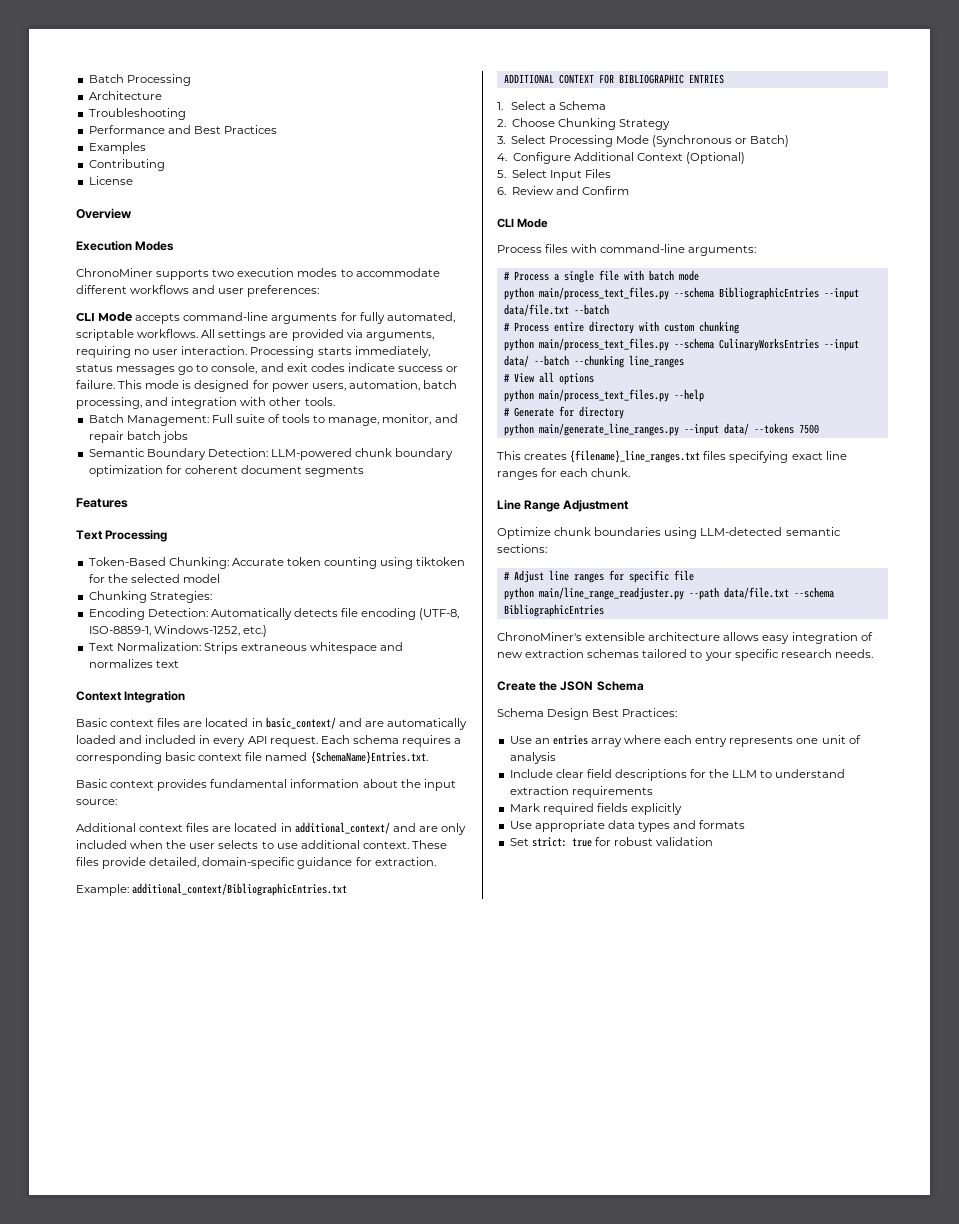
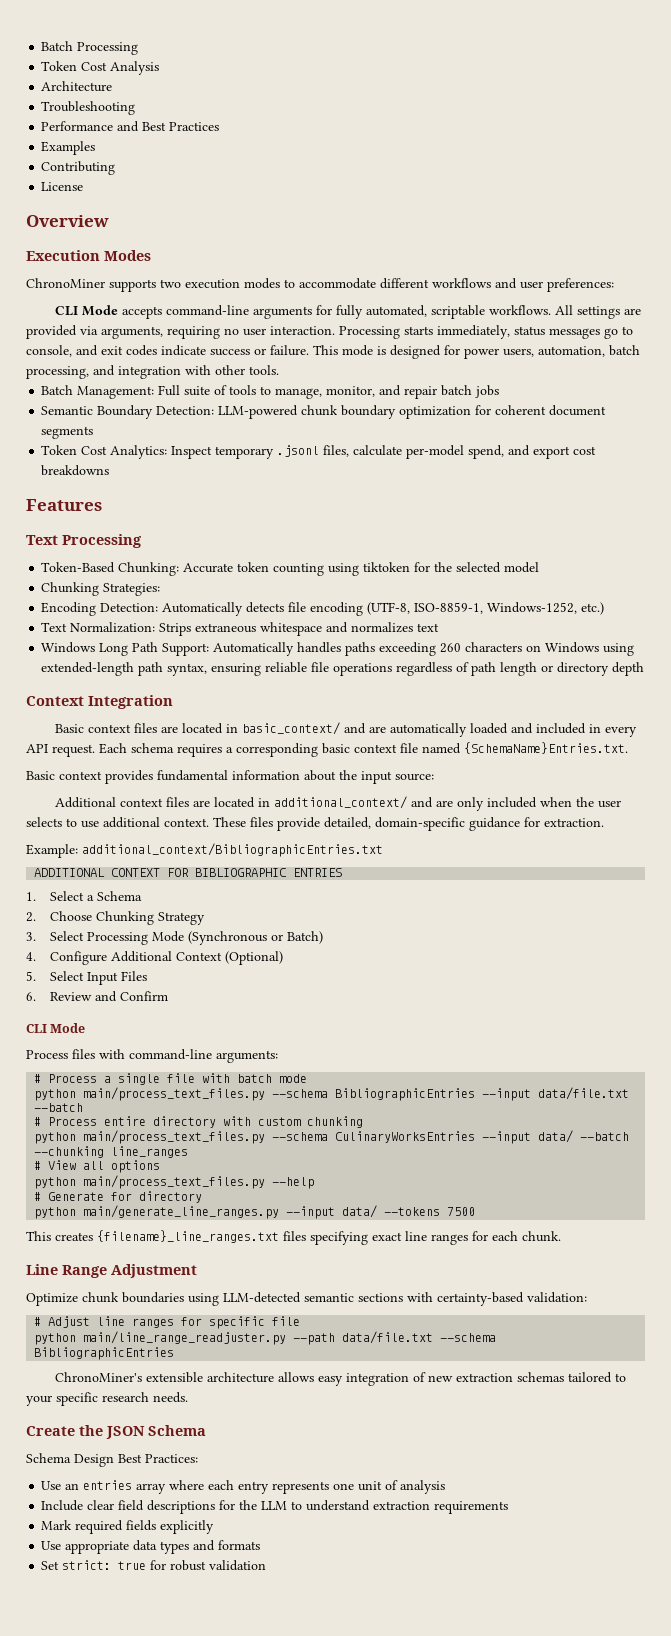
+ Token Cost Analysis
+ Token Cost Analytics: Inspect temporary .jsonl files, calculate per-model spend, and export cost breakdowns
+ Windows Long Path Support: Automatically handles paths exceeding 260 characters on Windows using extended-length path syntax, ensuring reliable file operations regardless of path length or directory depth
- Optimize chunk boundaries using LLM-detected semantic sections:
+ Optimize chunk boundaries using LLM-detected semantic sections with certainty-based validation:

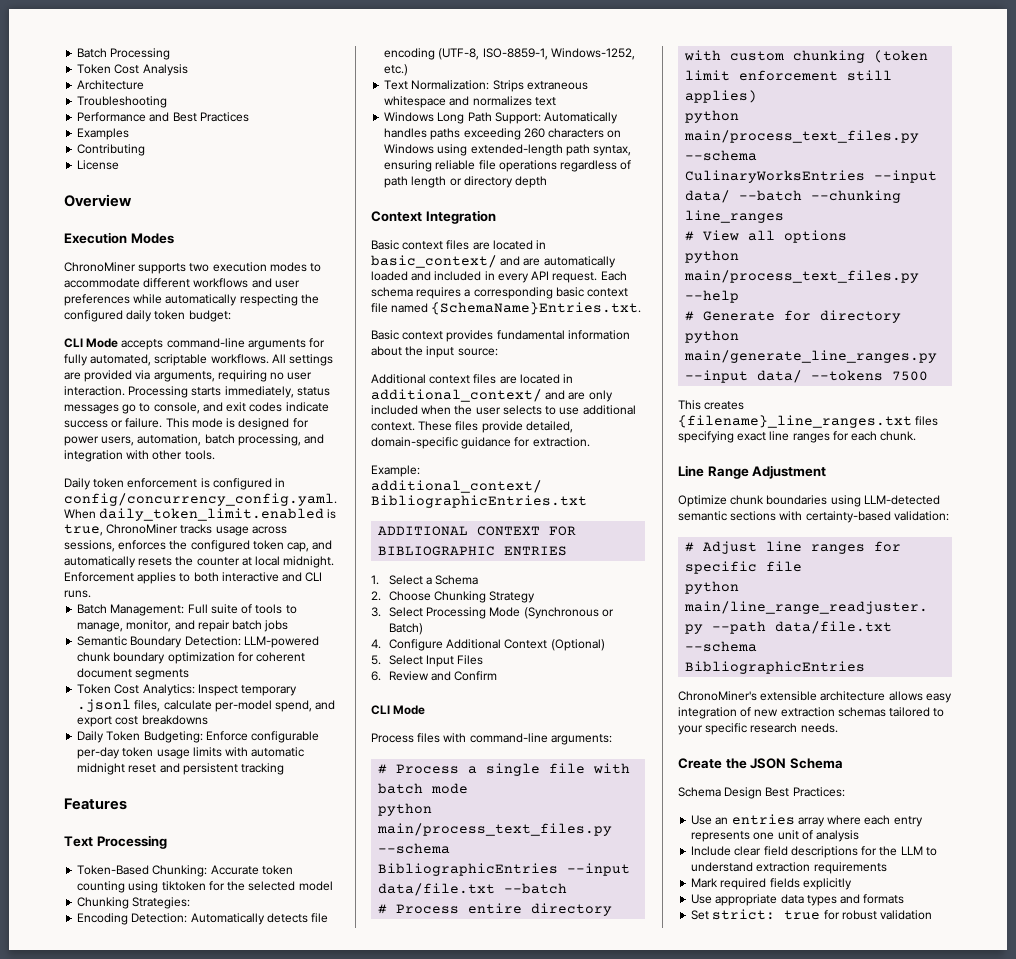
- ChronoMiner supports two execution modes to accommodate different workflows and user preferences:
+ ChronoMiner supports two execution modes to accommodate different workflows and user preferences while automatically respecting the configured daily token budget:
+ Daily token enforcement is configured in config/concurrency_config.yaml. When daily_token_limit.enabled is true, ChronoMiner tracks usage across sessions, enforces the configured token cap, and automatically resets the counter at local midnight. Enforcement applies to both interactive and CLI runs.
+ Daily Token Budgeting: Enforce configurable per-day token usage limits with automatic midnight reset and persistent tracking
- # Process entire directory with custom chunking
+ # Process entire directory with custom chunking (token limit enforcement still applies)

